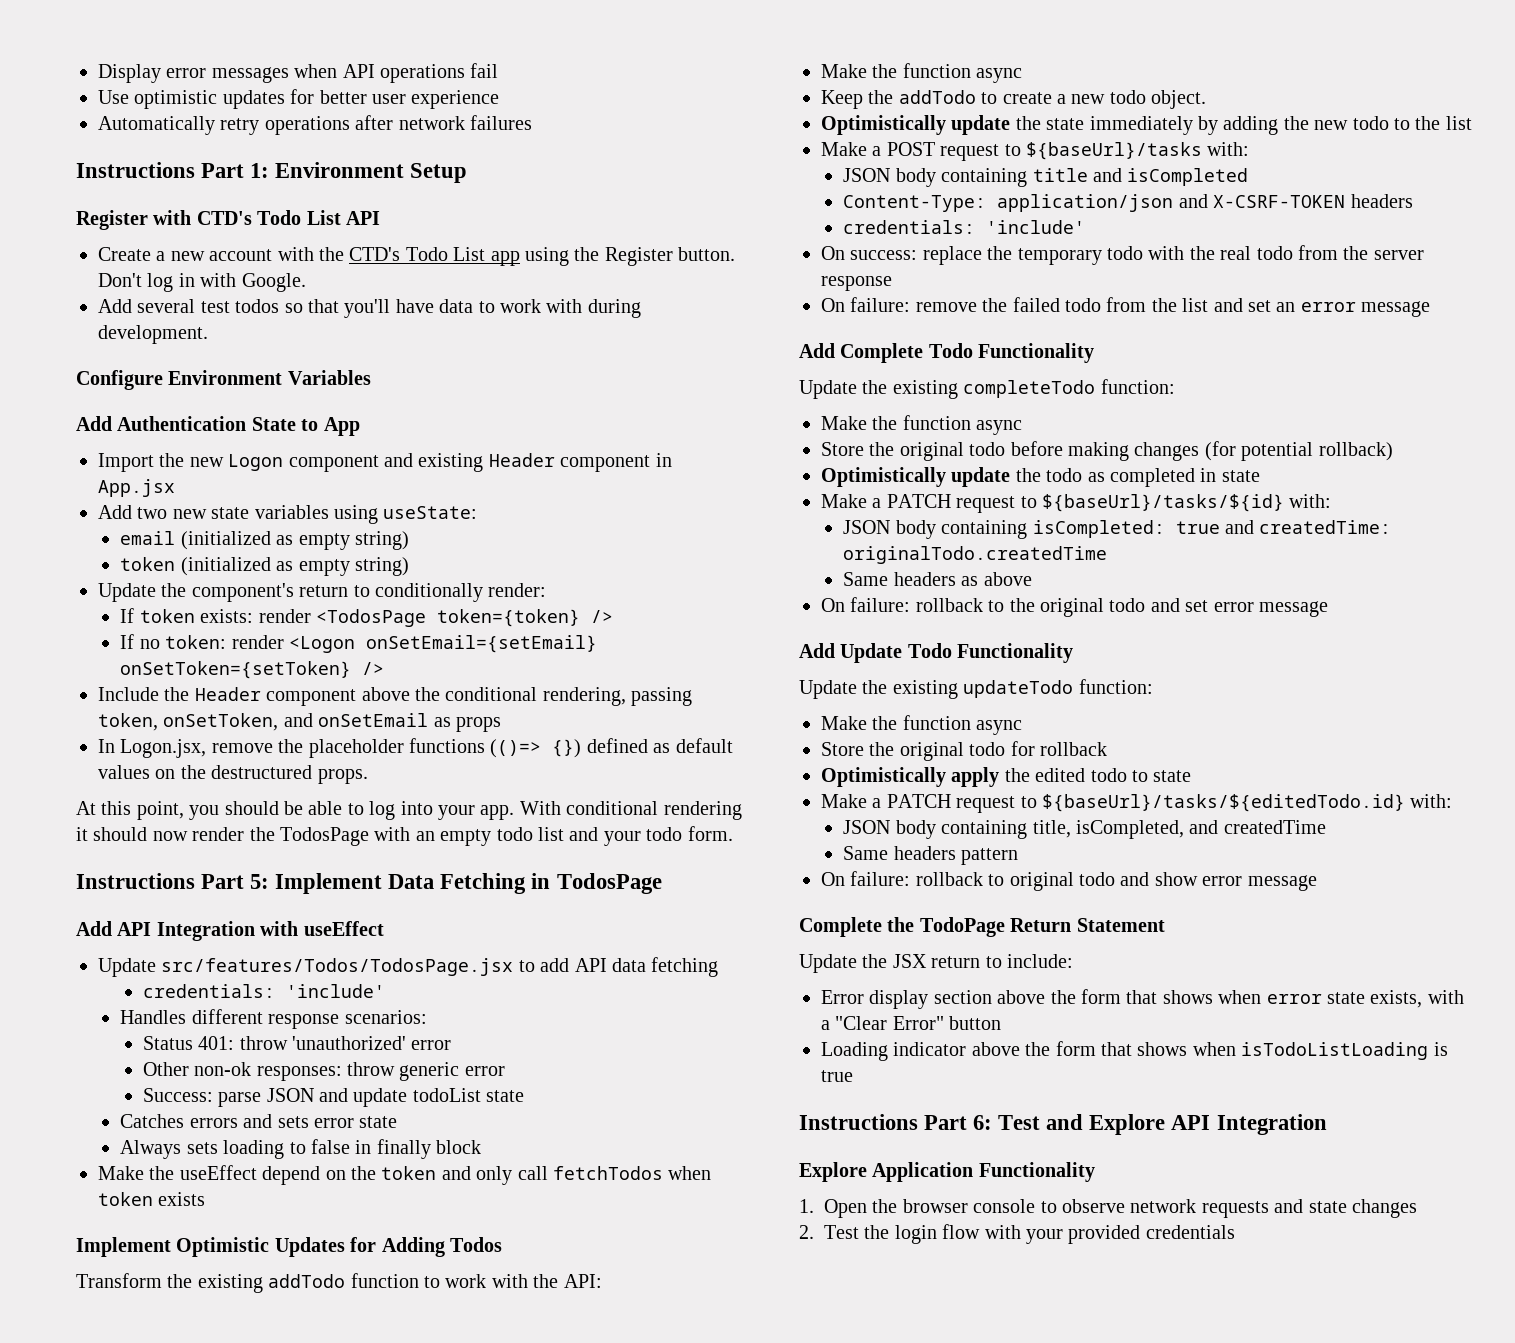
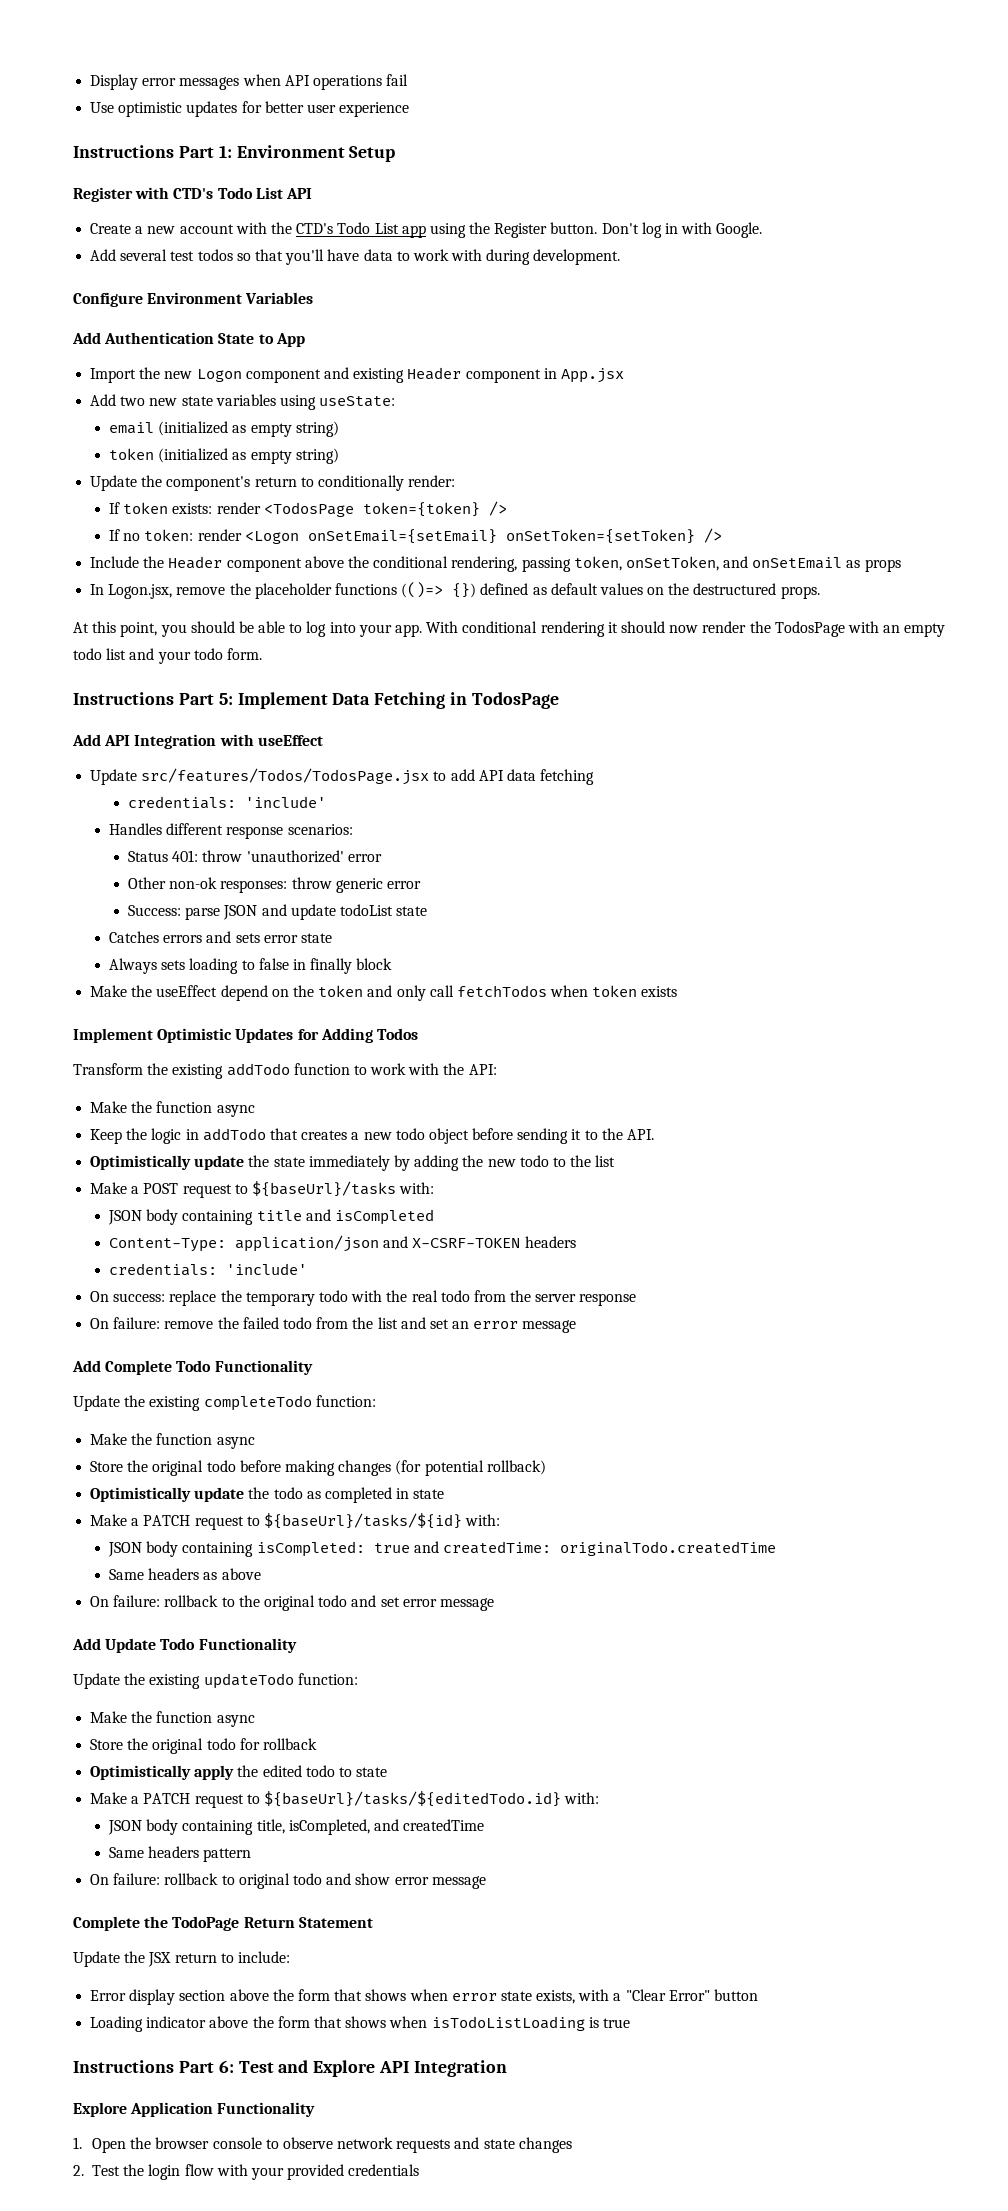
- Automatically retry operations after network failures
- Keep the addTodo to create a new todo object.
+ Keep the logic in addTodo that creates a new todo object before sending it to the API.

